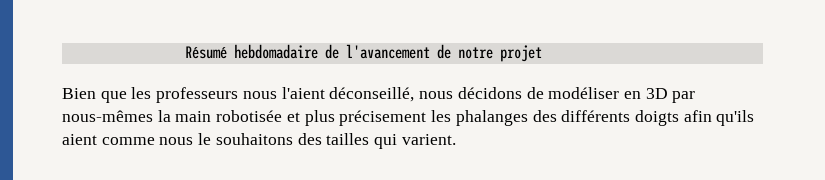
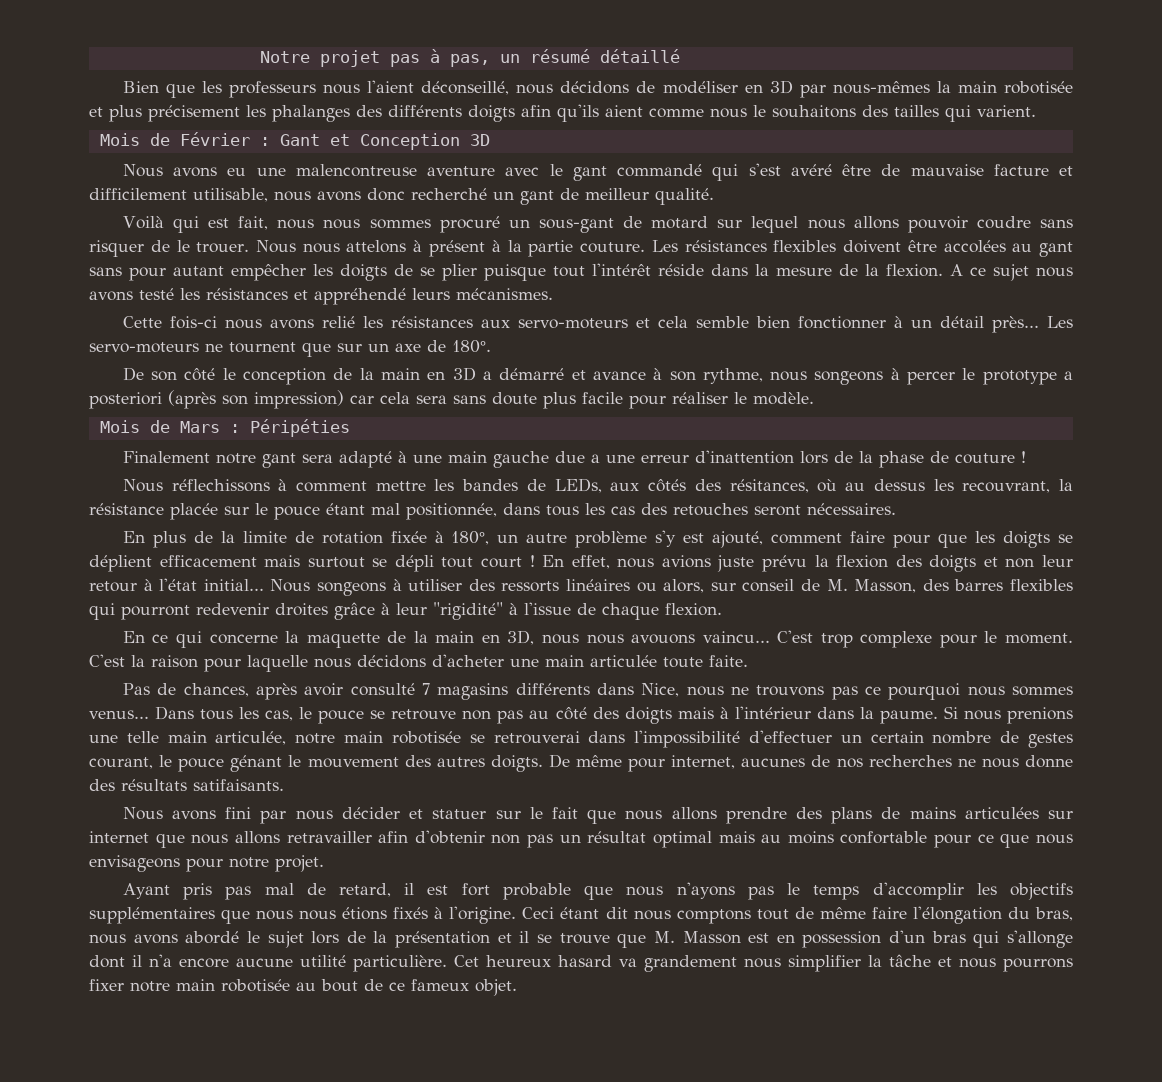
- Résumé hebdomadaire de l'avancement de notre projet
+ Notre projet pas à pas, un résumé détaillé
+ Mois de Février : Gant et Conception 3D
+ Nous avons eu une malencontreuse aventure avec le gant commandé qui s'est avéré être de mauvaise facture et difficilement utilisable, nous avons donc recherché un gant de meilleur qualité.
+ Voilà qui est fait, nous nous sommes procuré un sous-gant de motard sur lequel nous allons pouvoir coudre sans risquer de le trouer. Nous nous attelons à présent à la partie couture. Les résistances flexibles doivent être accolées au gant sans pour autant empêcher les doigts de se plier puisque tout l'intérêt réside dans la mesure de la flexion. A ce sujet nous avons testé les résistances et appréhendé leurs mécanismes.
+ Cette fois-ci nous avons relié les résistances aux servo-moteurs et cela semble bien fonctionner à un détail près... Les servo-moteurs ne tournent que sur un axe de 180°.
+ De son côté le conception de la main en 3D a démarré et avance à son rythme, nous songeons à percer le prototype a posteriori (après son impression) car cela sera sans doute plus facile pour réaliser le modèle.
+ Mois de Mars : Péripéties
+ Finalement notre gant sera adapté à une main gauche due a une erreur d'inattention lors de la phase de couture !
+ Nous réflechissons à comment mettre les bandes de LEDs, aux côtés des résitances, où au dessus les recouvrant, la résistance placée sur le pouce étant mal positionnée, dans tous les cas des retouches seront nécessaires.
+ En plus de la limite de rotation fixée à 180°, un autre problème s'y est ajouté, comment faire pour que les doigts se déplient efficacement mais surtout se dépli tout court ! En effet, nous avions juste prévu la flexion des doigts et non leur retour à l'état initial... Nous songeons à utiliser des ressorts linéaires ou alors, sur conseil de M. Masson, des barres flexibles qui pourront redevenir droites grâce à leur "rigidité" à l'issue de chaque flexion.
+ En ce qui concerne la maquette de la main en 3D, nous nous avouons vaincu... C'est trop complexe pour le moment. C'est la raison pour laquelle nous décidons d'acheter une main articulée toute faite.
+ Pas de chances, après avoir consulté 7 magasins différents dans Nice, nous ne trouvons pas ce pourquoi nous sommes venus... Dans tous les cas, le pouce se retrouve non pas au côté des doigts mais à l'intérieur dans la paume. Si nous prenions une telle main articulée, notre main robotisée se retrouverai dans l'impossibilité d'effectuer un certain nombre de gestes courant, le pouce génant le mouvement des autres doigts. De même pour internet, aucunes de nos recherches ne nous donne des résultats satifaisants.
+ Nous avons fini par nous décider et statuer sur le fait que nous allons prendre des plans de mains articulées sur internet que nous allons retravailler afin d'obtenir non pas un résultat optimal mais au moins confortable pour ce que nous envisageons pour notre projet.
+ Ayant pris pas mal de retard, il est fort probable que nous n'ayons pas le temps d'accomplir les objectifs supplémentaires que nous nous étions fixés à l'origine. Ceci étant dit nous comptons tout de même faire l'élongation du bras, nous avons abordé le sujet lors de la présentation et il se trouve que M. Masson est en possession d'un bras qui s'allonge dont il n'a encore aucune utilité particulière. Cet heureux hasard va grandement nous simplifier la tâche et nous pourrons fixer notre main robotisée au bout de ce fameux objet.

